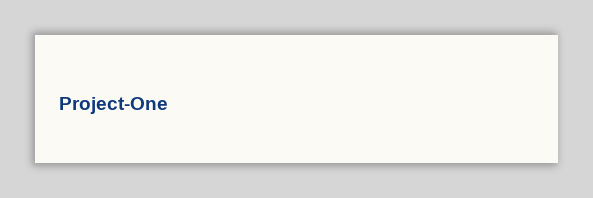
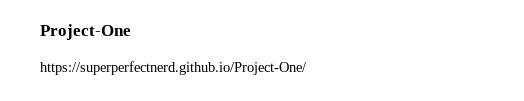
+ https://superperfectnerd.github.io/Project-One/

